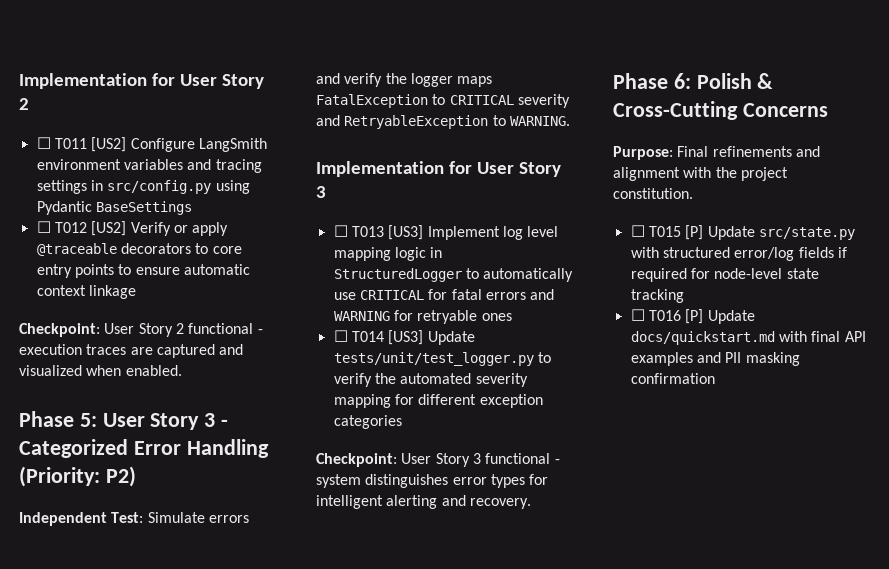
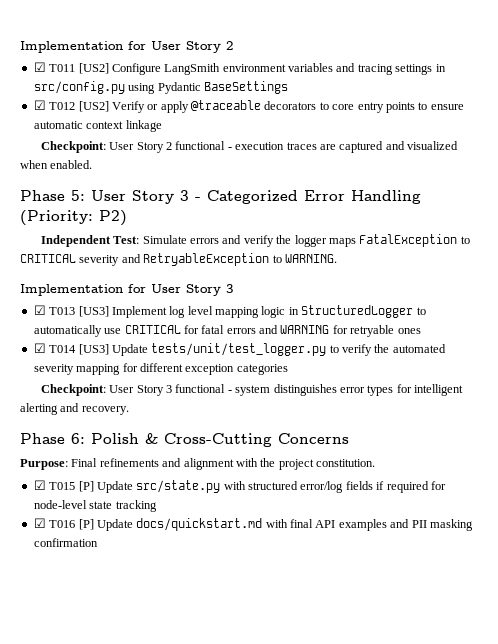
- ☐ T011 [US2] Configure LangSmith environment variables and tracing settings in src/config.py using Pydantic BaseSettings
+ ☑ T011 [US2] Configure LangSmith environment variables and tracing settings in src/config.py using Pydantic BaseSettings
- ☐ T012 [US2] Verify or apply @traceable decorators to core entry points to ensure automatic context linkage
+ ☑ T012 [US2] Verify or apply @traceable decorators to core entry points to ensure automatic context linkage
- ☐ T013 [US3] Implement log level mapping logic in StructuredLogger to automatically use CRITICAL for fatal errors and WARNING for retryable ones
+ ☑ T013 [US3] Implement log level mapping logic in StructuredLogger to automatically use CRITICAL for fatal errors and WARNING for retryable ones
- ☐ T014 [US3] Update tests/unit/test_logger.py to verify the automated severity mapping for different exception categories
+ ☑ T014 [US3] Update tests/unit/test_logger.py to verify the automated severity mapping for different exception categories
- ☐ T015 [P] Update src/state.py with structured error/log fields if required for node-level state tracking
+ ☑ T015 [P] Update src/state.py with structured error/log fields if required for node-level state tracking
- ☐ T016 [P] Update docs/quickstart.md with final API examples and PII masking confirmation
+ ☑ T016 [P] Update docs/quickstart.md with final API examples and PII masking confirmation

